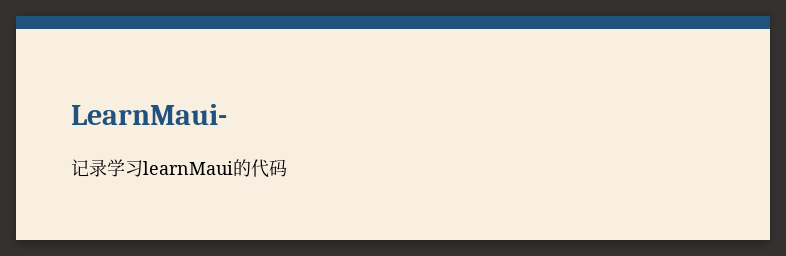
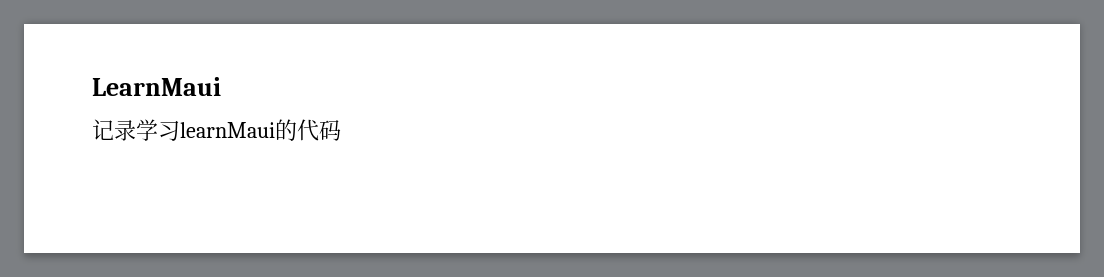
- LearnMaui-
+ LearnMaui

